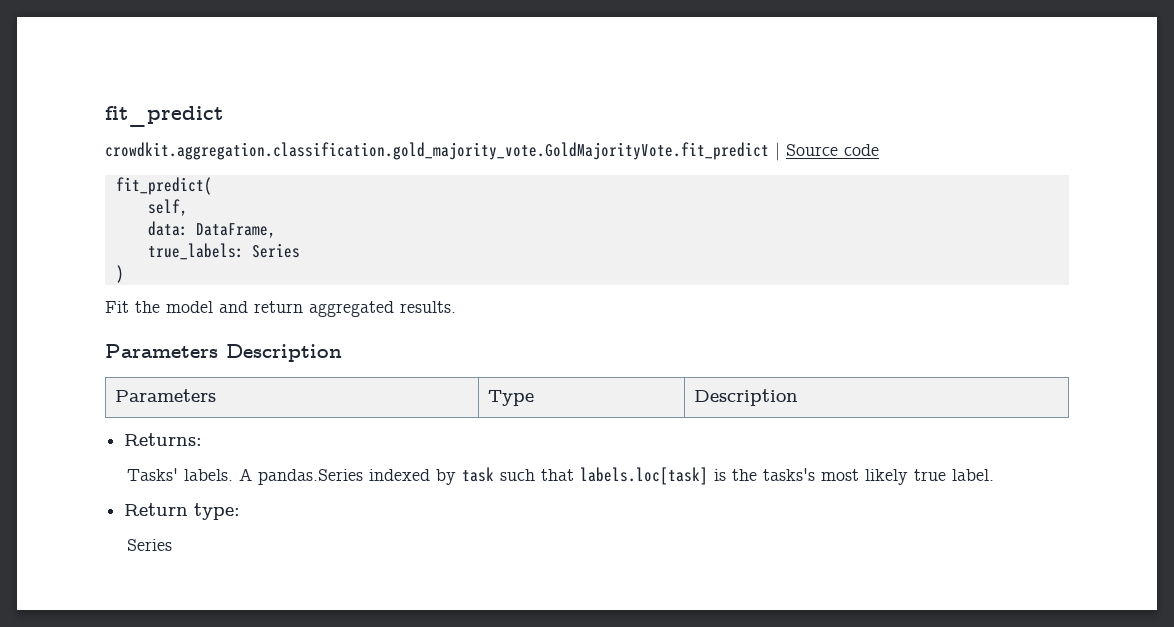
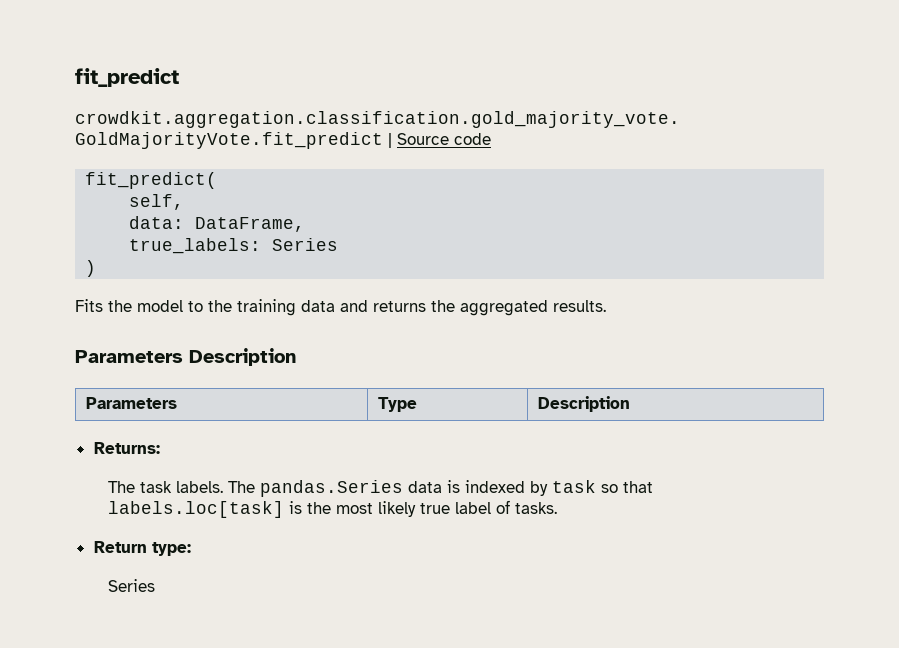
- Fit the model and return aggregated results.
+ Fits the model to the training data and returns the aggregated results.
- Tasks' labels. A pandas.Series indexed by task such that labels.loc[task] is the tasks's most likely true label.
+ The task labels. The pandas.Series data is indexed by task so that labels.loc[task] is the most likely true label of tasks.

